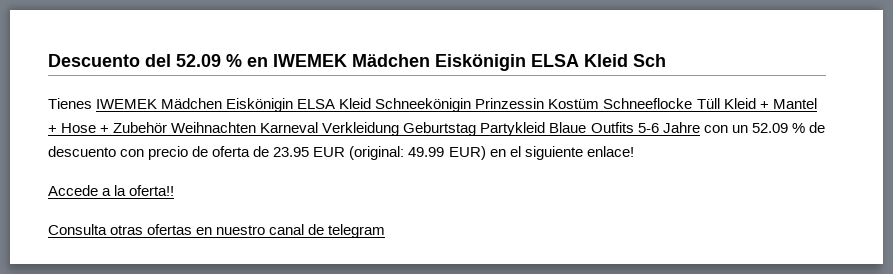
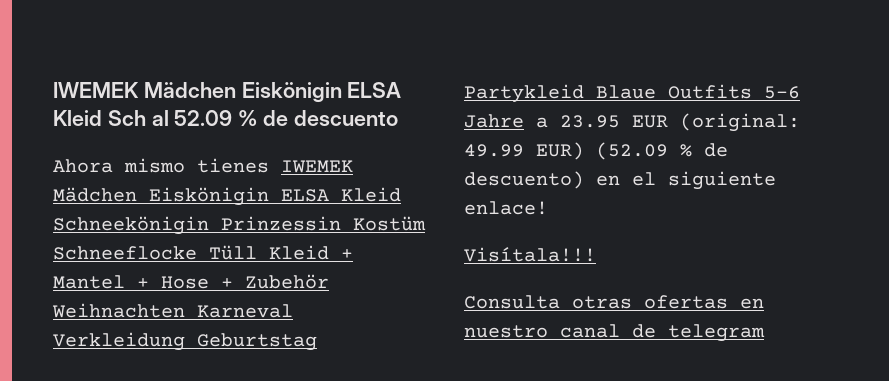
- Descuento del 52.09 % en IWEMEK Mädchen Eiskönigin ELSA Kleid Sch
- Tienes IWEMEK Mädchen Eiskönigin ELSA Kleid Schneekönigin Prinzessin Kostüm Schneeflocke Tüll Kleid + Mantel + Hose + Zubehör Weihnachten Karneval Verkleidung Geburtstag Partykleid Blaue Outfits 5-6 Jahre con un 52.09 % de descuento con precio de oferta de 23.95 EUR (original: 49.99 EUR) en el siguiente enlace!
+ IWEMEK Mädchen Eiskönigin ELSA Kleid Sch al 52.09 % de descuento
+ Ahora mismo tienes IWEMEK Mädchen Eiskönigin ELSA Kleid Schneekönigin Prinzessin Kostüm Schneeflocke Tüll Kleid + Mantel + Hose + Zubehör Weihnachten Karneval Verkleidung Geburtstag Partykleid Blaue Outfits 5-6 Jahre a 23.95 EUR (original: 49.99 EUR) (52.09 % de descuento) en el siguiente enlace!
- Accede a la oferta!!
+ Visítala!!!

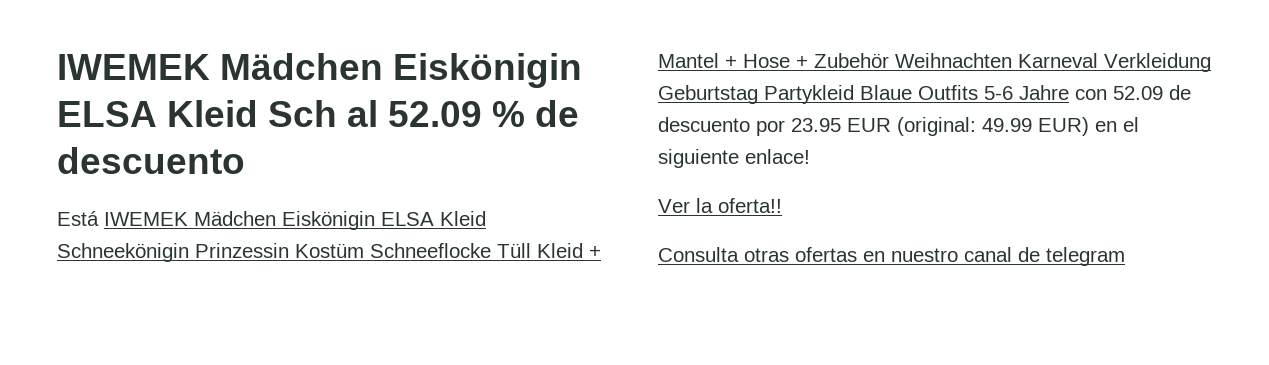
- Ahora mismo tienes IWEMEK Mädchen Eiskönigin ELSA Kleid Schneekönigin Prinzessin Kostüm Schneeflocke Tüll Kleid + Mantel + Hose + Zubehör Weihnachten Karneval Verkleidung Geburtstag Partykleid Blaue Outfits 5-6 Jahre a 23.95 EUR (original: 49.99 EUR) (52.09 % de descuento) en el siguiente enlace!
+ Está IWEMEK Mädchen Eiskönigin ELSA Kleid Schneekönigin Prinzessin Kostüm Schneeflocke Tüll Kleid + Mantel + Hose + Zubehör Weihnachten Karneval Verkleidung Geburtstag Partykleid Blaue Outfits 5-6 Jahre con 52.09 de descuento por 23.95 EUR (original: 49.99 EUR) en el siguiente enlace!
- Visítala!!!
+ Ver la oferta!!

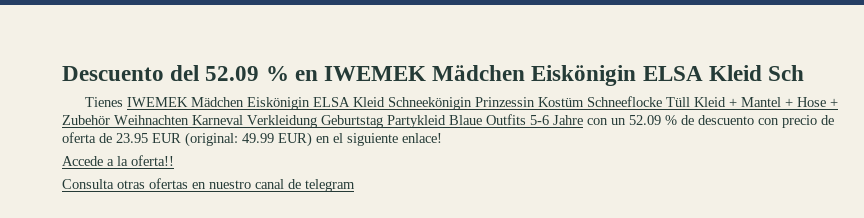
- IWEMEK Mädchen Eiskönigin ELSA Kleid Sch al 52.09 % de descuento
- Está IWEMEK Mädchen Eiskönigin ELSA Kleid Schneekönigin Prinzessin Kostüm Schneeflocke Tüll Kleid + Mantel + Hose + Zubehör Weihnachten Karneval Verkleidung Geburtstag Partykleid Blaue Outfits 5-6 Jahre con 52.09 de descuento por 23.95 EUR (original: 49.99 EUR) en el siguiente enlace!
+ Descuento del 52.09 % en IWEMEK Mädchen Eiskönigin ELSA Kleid Sch
+ Tienes IWEMEK Mädchen Eiskönigin ELSA Kleid Schneekönigin Prinzessin Kostüm Schneeflocke Tüll Kleid + Mantel + Hose + Zubehör Weihnachten Karneval Verkleidung Geburtstag Partykleid Blaue Outfits 5-6 Jahre con un 52.09 % de descuento con precio de oferta de 23.95 EUR (original: 49.99 EUR) en el siguiente enlace!
- Ver la oferta!!
+ Accede a la oferta!!

